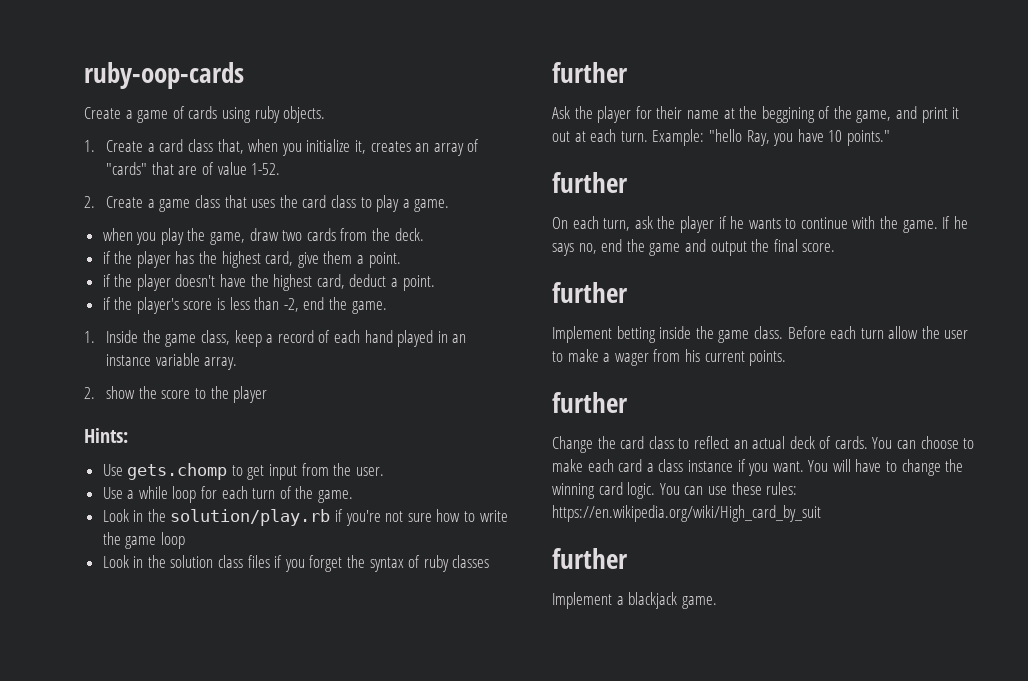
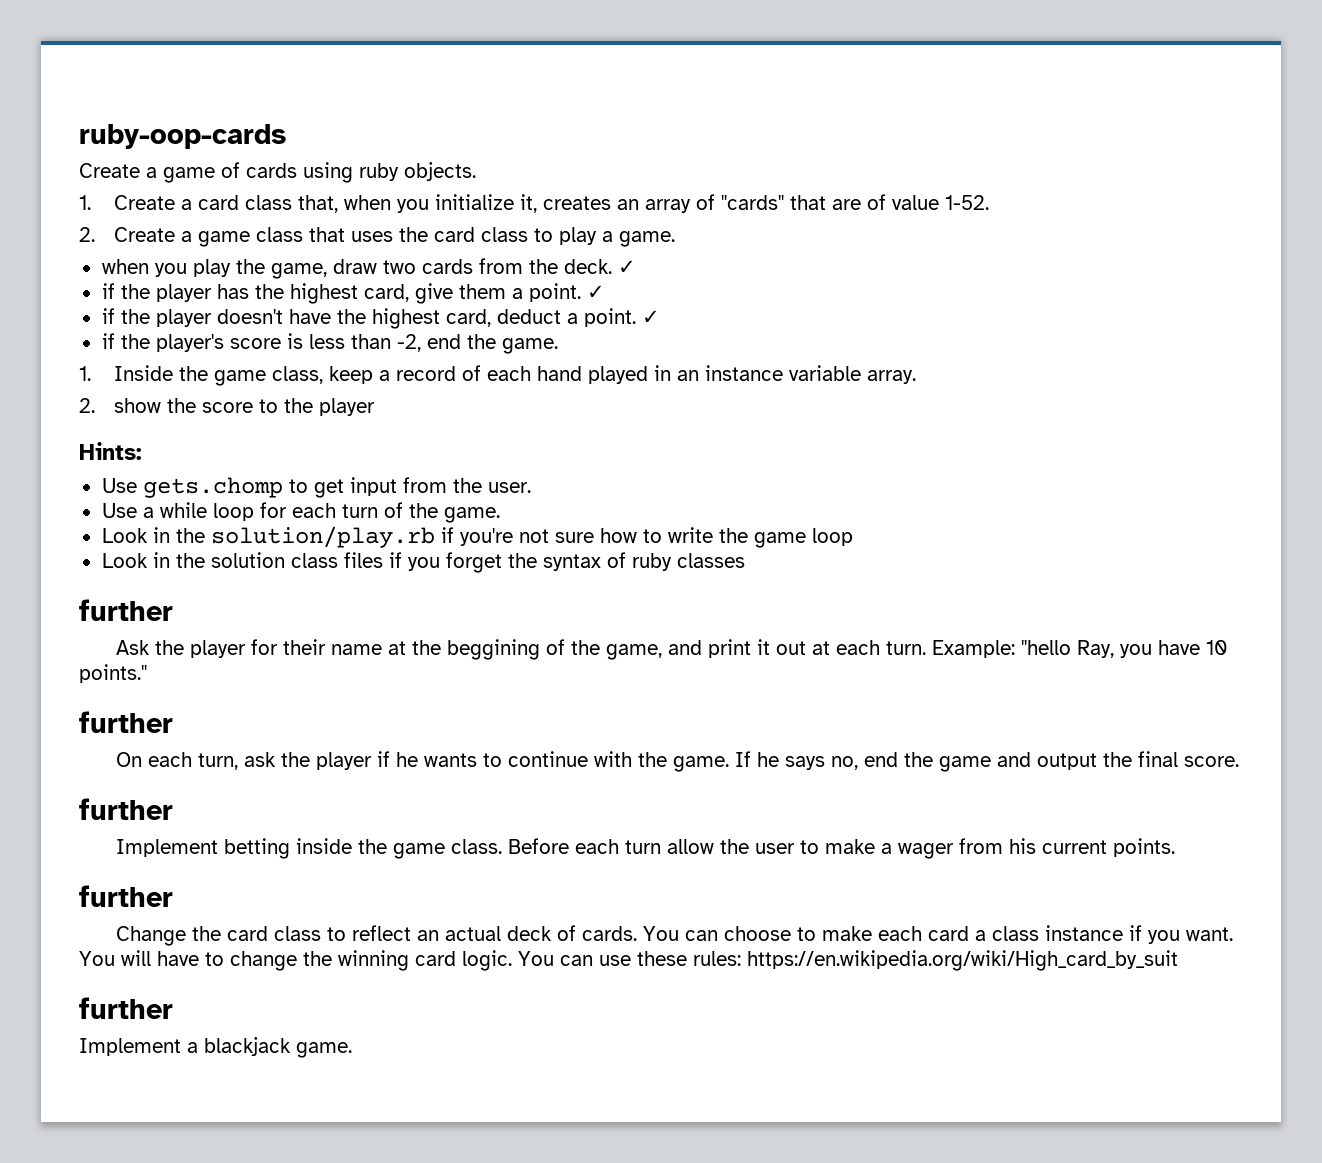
- when you play the game, draw two cards from the deck.
+ when you play the game, draw two cards from the deck. ✓
- if the player has the highest card, give them a point.
+ if the player has the highest card, give them a point. ✓
- if the player doesn't have the highest card, deduct a point.
+ if the player doesn't have the highest card, deduct a point. ✓

